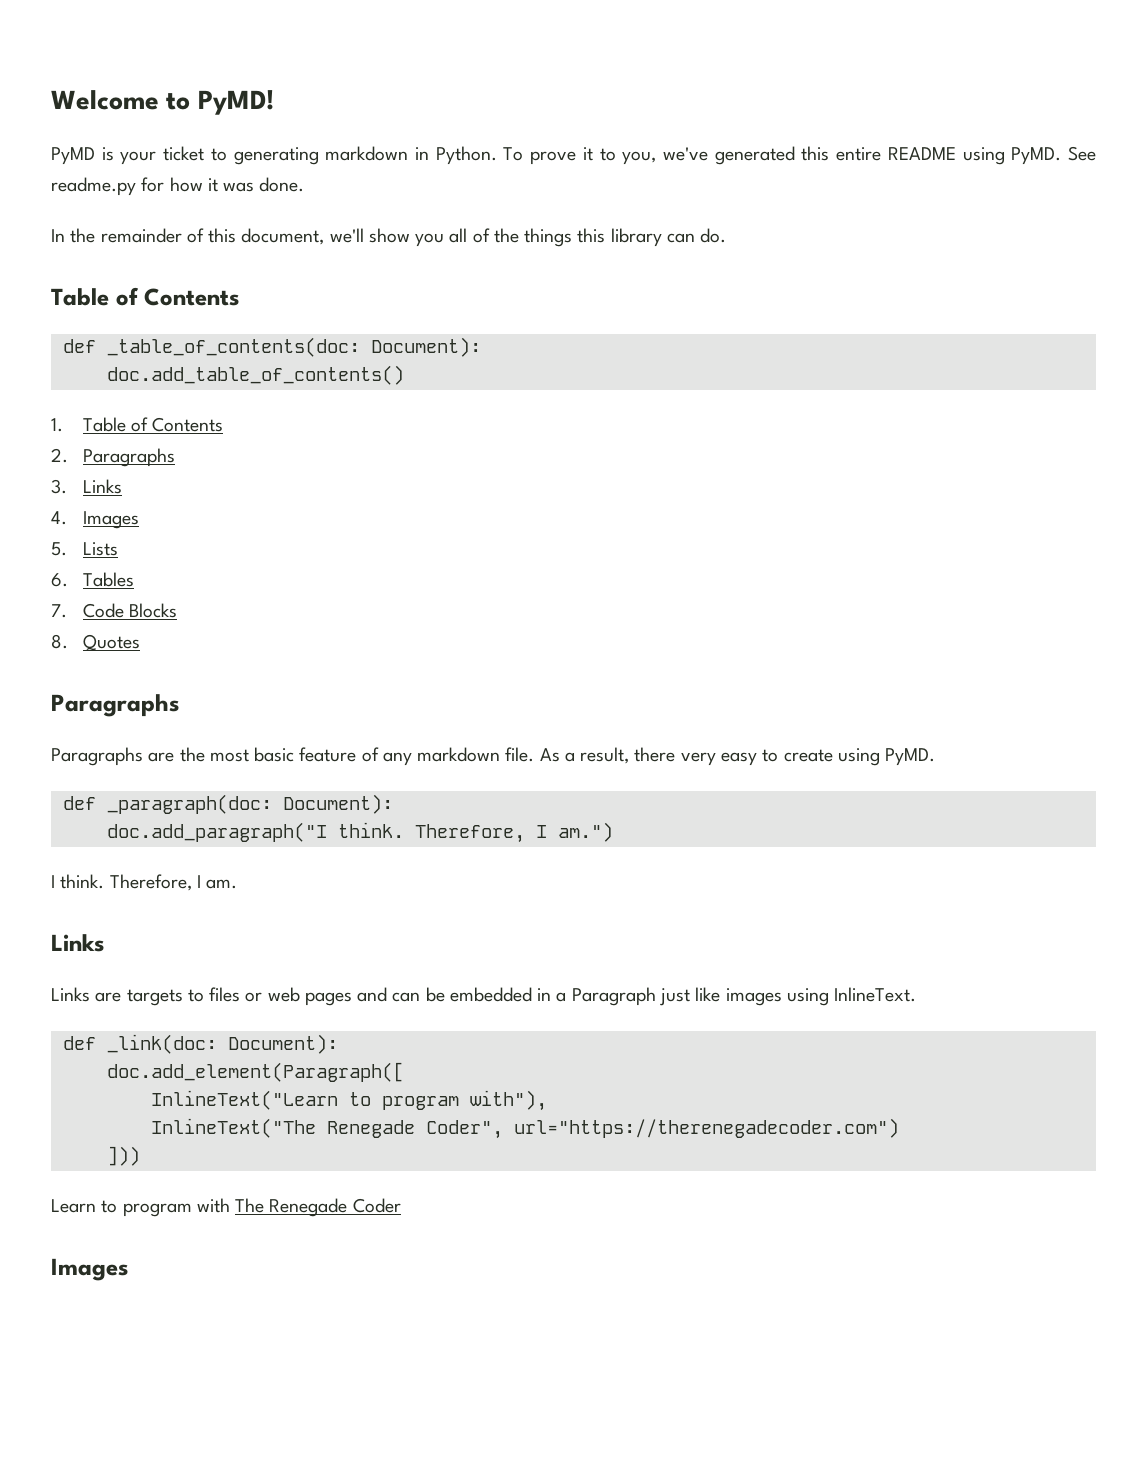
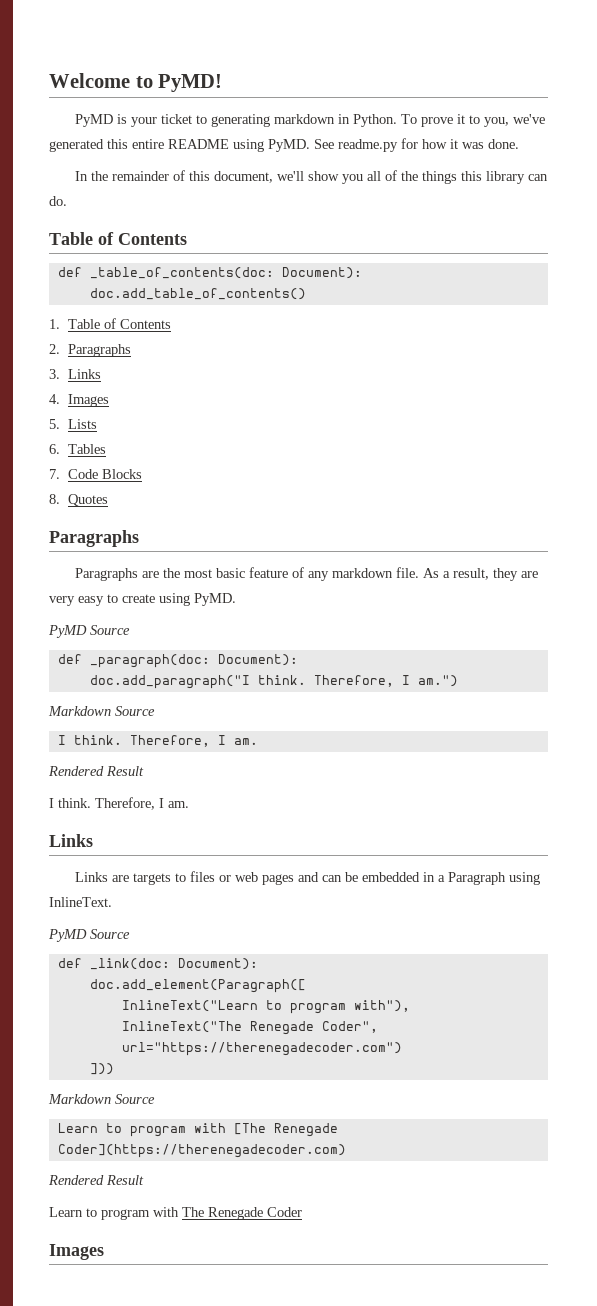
- As a result, there very easy to create using PyMD.
+ As a result, they are very easy to create using PyMD.
+ PyMD Source
  Therefore, I am.")
+ Markdown Source
+ I think. Therefore, I am.
+ Rendered Result
- Links are targets to files or web pages and can be embedded in a Paragraph just like images using InlineText.
+ Links are targets to files or web pages and can be embedded in a Paragraph using InlineText.
+ PyMD Source
  ]))
+ Markdown Source
+ Learn to program with [The Renegade Coder](https://therenegadecoder.com)
+ Rendered Result

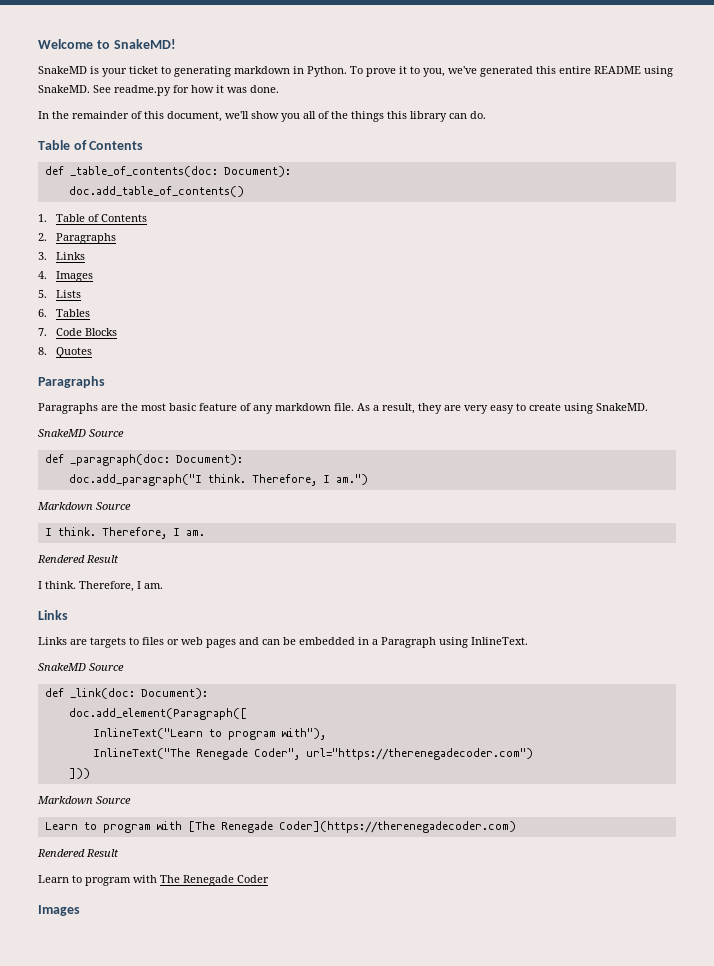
- Welcome to PyMD!
- PyMD is your ticket to generating markdown in Python.
+ Welcome to SnakeMD!
+ SnakeMD is your ticket to generating markdown in Python.
- To prove it to you, we've generated this entire README using PyMD.
+ To prove it to you, we've generated this entire README using SnakeMD.
- As a result, they are very easy to create using PyMD.
- PyMD Source
+ As a result, they are very easy to create using SnakeMD.
+ SnakeMD Source
  Links are targets to files or web pages and can be embedded in a Paragraph using InlineText.
- PyMD Source
+ SnakeMD Source

